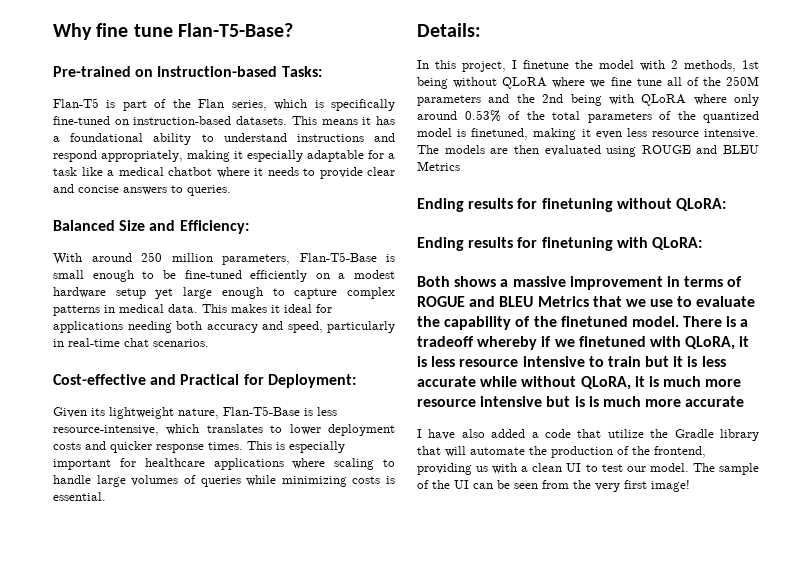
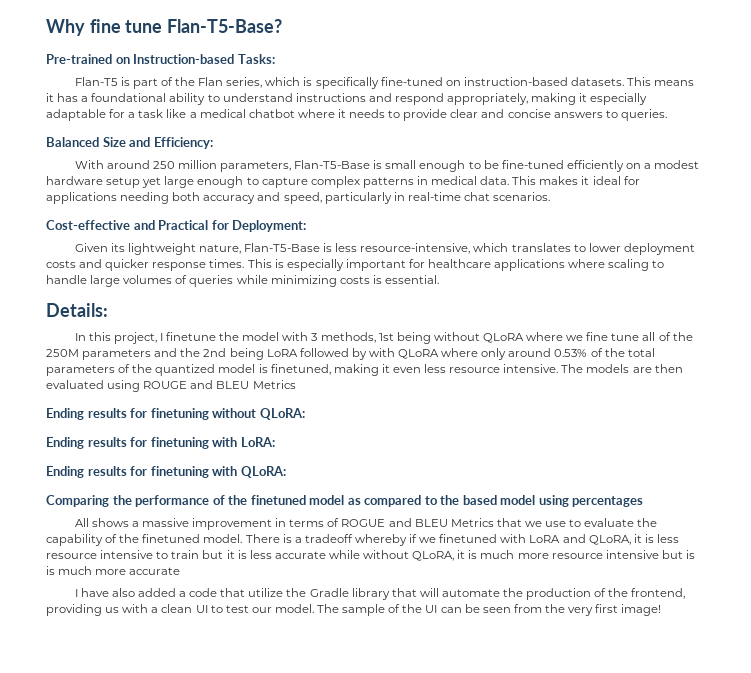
- In this project, I finetune the model with 2 methods, 1st being without QLoRA where we fine tune all of the 250M parameters and the 2nd being with QLoRA where only around 0.53% of the total parameters of the quantized model is finetuned, making it even less resource intensive.
+ In this project, I finetune the model with 3 methods, 1st being without QLoRA where we fine tune all of the 250M parameters and the 2nd being LoRA followed by with QLoRA where only around 0.53% of the total parameters of the quantized model is finetuned, making it even less resource intensive.
+ Ending results for finetuning with LoRA:
- Both shows a massive improvement in terms of ROGUE and BLEU Metrics that we use to evaluate the capability of the finetuned model.
+ Comparing the performance of the finetuned model as compared to the based model using percentages
+ All shows a massive improvement in terms of ROGUE and BLEU Metrics that we use to evaluate the capability of the finetuned model.
- There is a tradeoff whereby if we finetuned with QLoRA, it is less resource intensive to train but it is less accurate while without QLoRA, it is much more resource intensive but is is much more accurate
+ There is a tradeoff whereby if we finetuned with LoRA and QLoRA, it is less resource intensive to train but it is less accurate while without QLoRA, it is much more resource intensive but is is much more accurate

